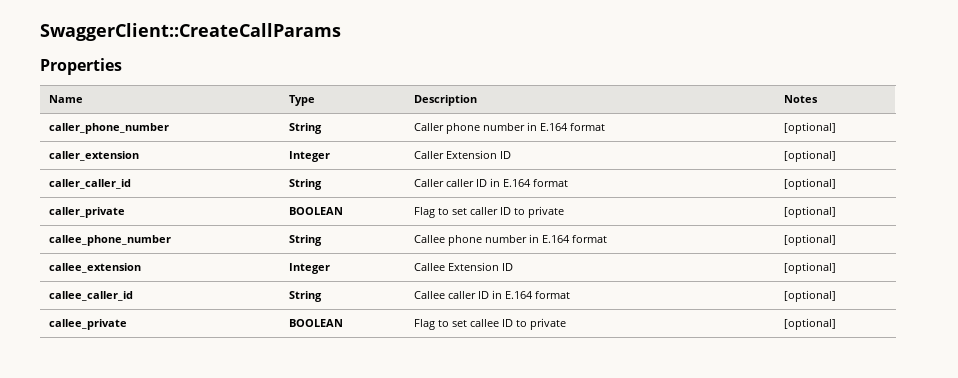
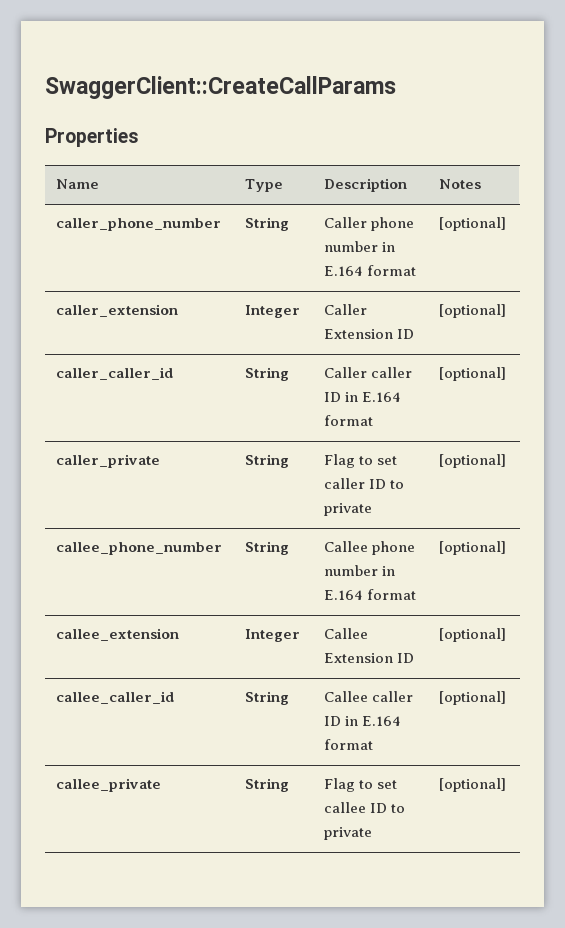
- caller_private | BOOLEAN | Flag to set caller ID to private | [optional]
+ caller_private | String | Flag to set caller ID to private | [optional]
- callee_private | BOOLEAN | Flag to set callee ID to private | [optional]
+ callee_private | String | Flag to set callee ID to private | [optional]

